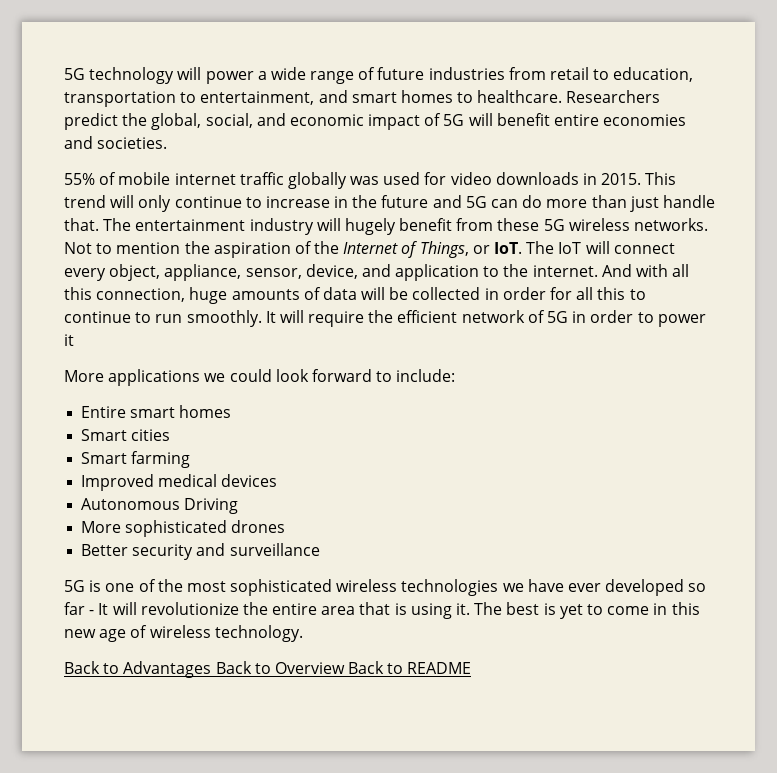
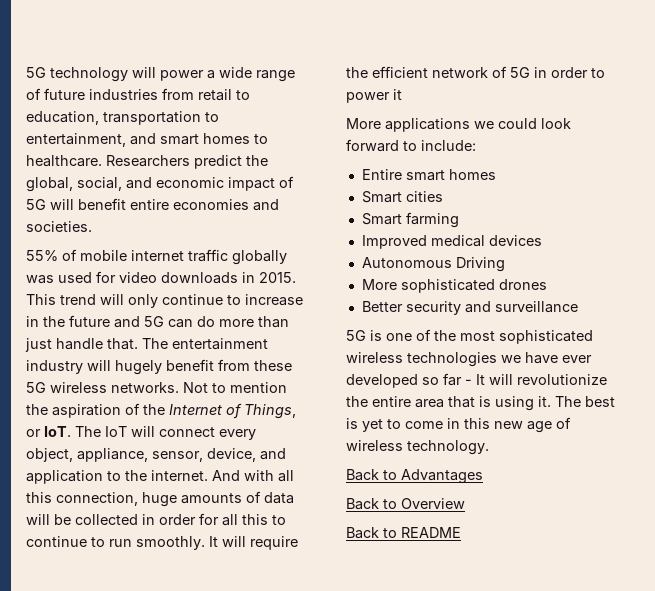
- Back to Advantages Back to Overview Back to README
+ Back to Advantages
+ Back to Overview
+ Back to README

